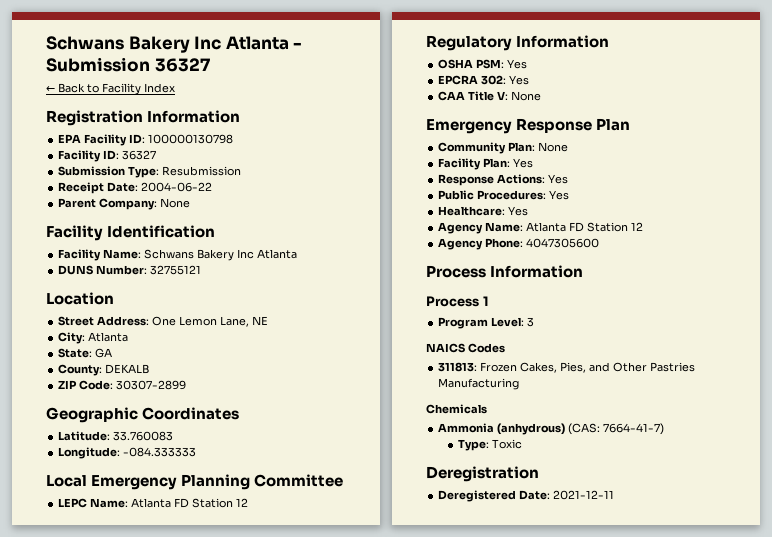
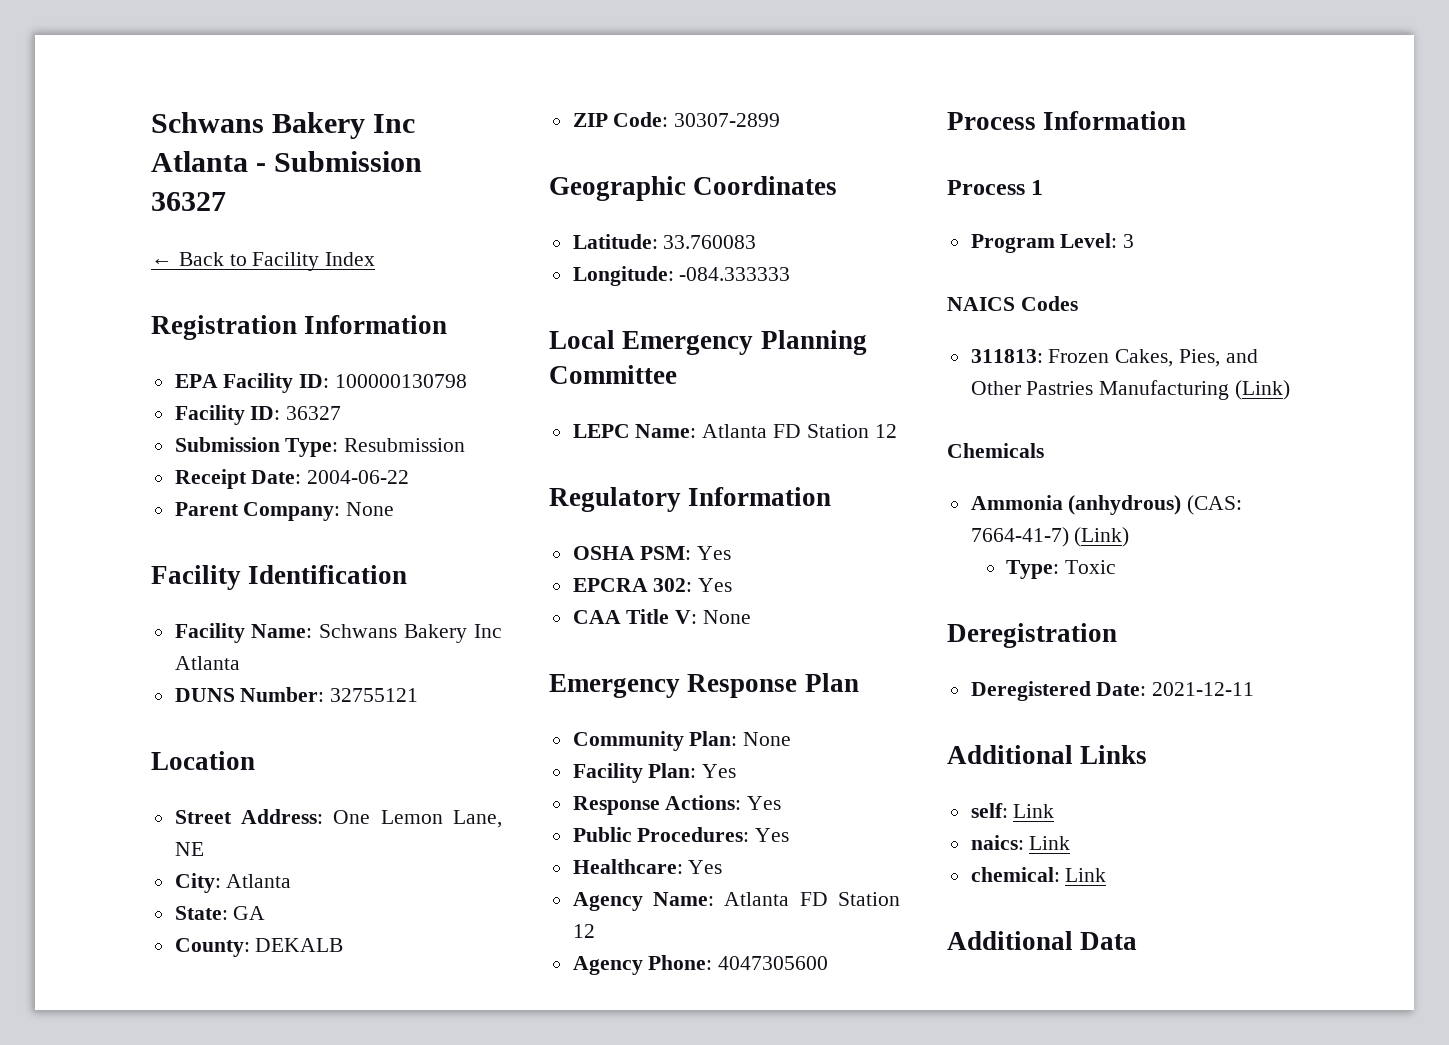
- 311813: Frozen Cakes, Pies, and Other Pastries Manufacturing
+ 311813: Frozen Cakes, Pies, and Other Pastries Manufacturing (Link)
- Ammonia (anhydrous) (CAS: 7664-41-7)
+ Ammonia (anhydrous) (CAS: 7664-41-7) (Link)
+ Additional Links
+ self: Link
+ naics: Link
+ chemical: Link
+ Additional Data

